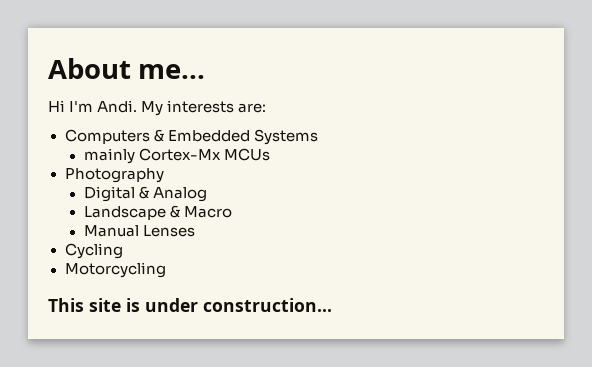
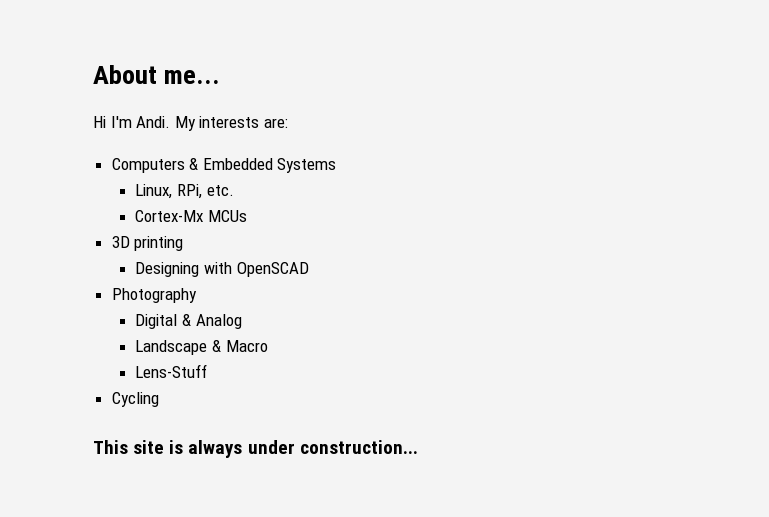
- mainly Cortex-Mx MCUs
+ Linux, RPi, etc.
+ Cortex-Mx MCUs
+ 3D printing
+ Designing with OpenSCAD
- Manual Lenses
+ Lens-Stuff
- Motorcycling
- This site is under construction...
+ This site is always under construction...

